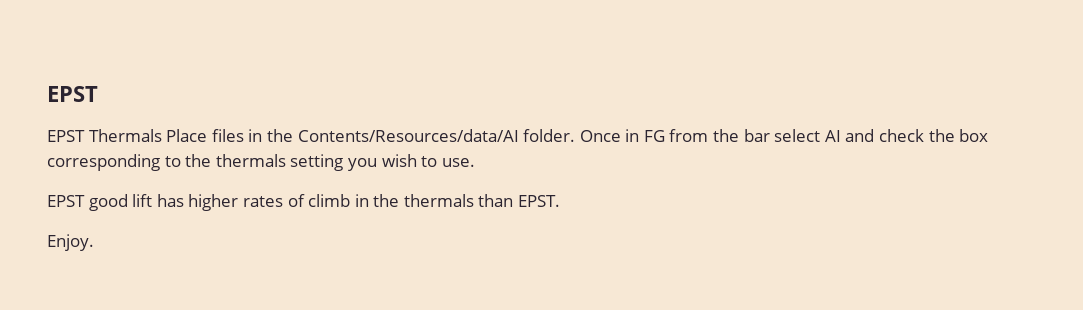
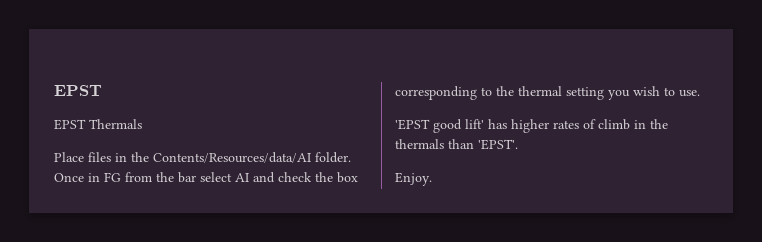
- EPST Thermals Place files in the Contents/Resources/data/AI folder.
+ EPST Thermals
+ Place files in the Contents/Resources/data/AI folder.
- Once in FG from the bar select AI and check the box corresponding to the thermals setting you wish to use.
+ Once in FG from the bar select AI and check the box corresponding to the thermal setting you wish to use.
- EPST good lift has higher rates of climb in the thermals than EPST.
+ 'EPST good lift' has higher rates of climb in the thermals than 'EPST'.

